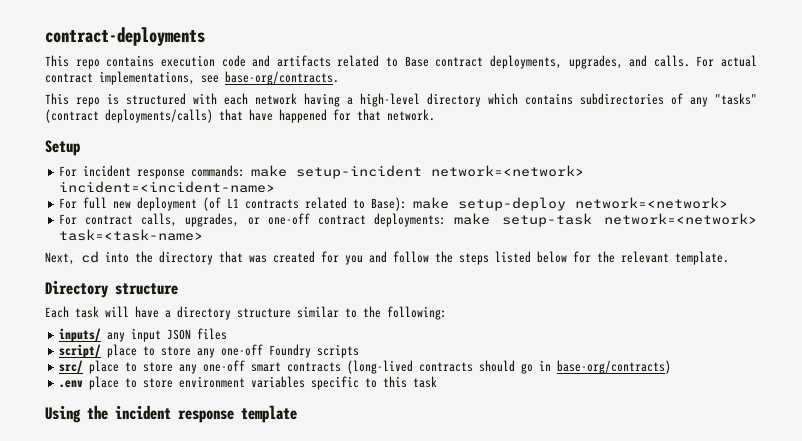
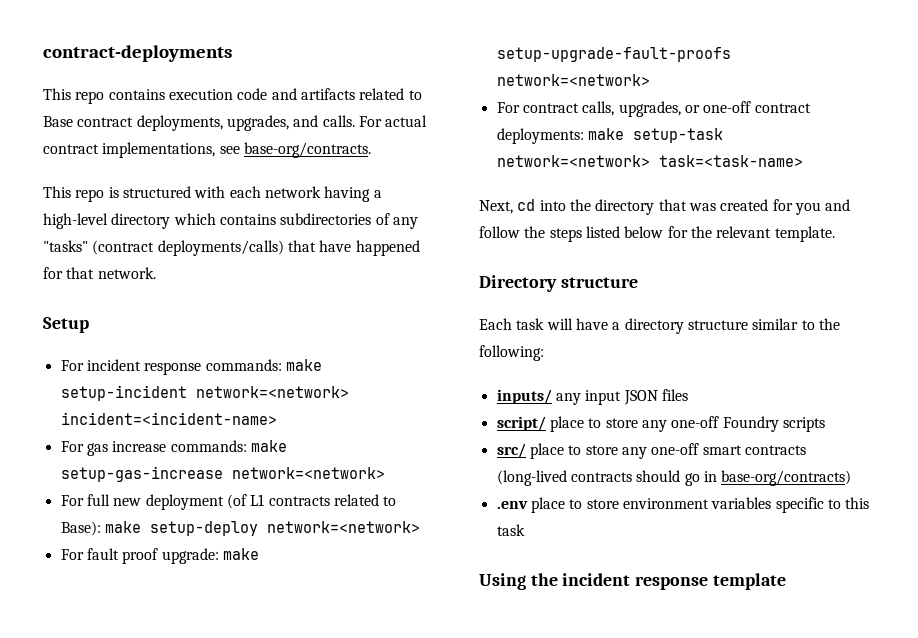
+ For gas increase commands: make setup-gas-increase network=<network>
+ For fault proof upgrade: make setup-upgrade-fault-proofs network=<network>

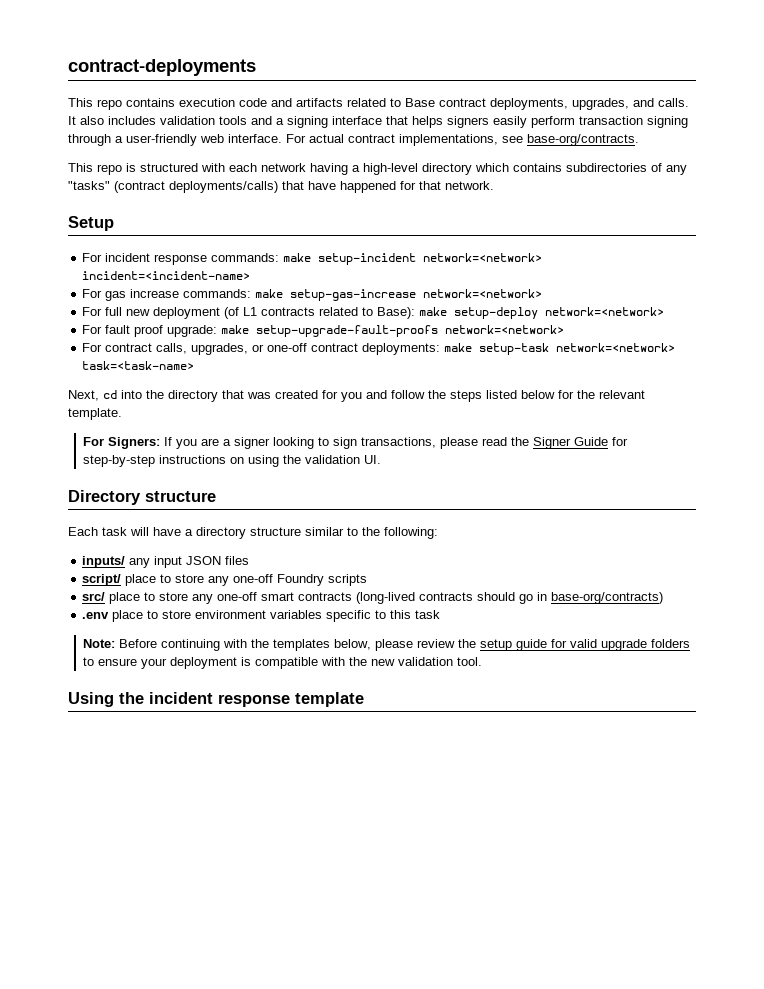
+ It also includes validation tools and a signing interface that helps signers easily perform transaction signing through a user-friendly web interface.
+ For Signers: If you are a signer looking to sign transactions, please read the Signer Guide for step-by-step instructions on using the validation UI.
+ Note: Before continuing with the templates below, please review the setup guide for valid upgrade folders to ensure your deployment is compatible with the new validation tool.

